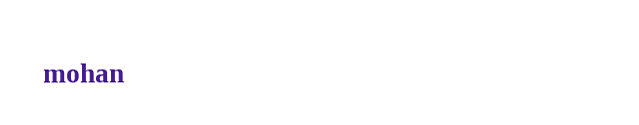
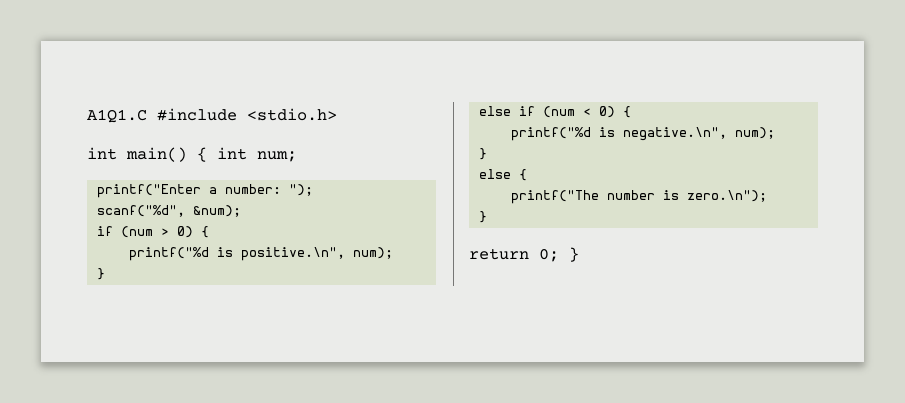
- mohan
+ A1Q1.C #include <stdio.h>
+ int main() { int num;
+ printf("Enter a number: ");
+ scanf("%d", &num);
+ if (num > 0) {
+ printf("%d is positive.\n", num);
+ }
+ else if (num < 0) {
+ printf("%d is negative.\n", num);
+ }
+ else {
+ printf("The number is zero.\n");
+ }
+ return 0; }

